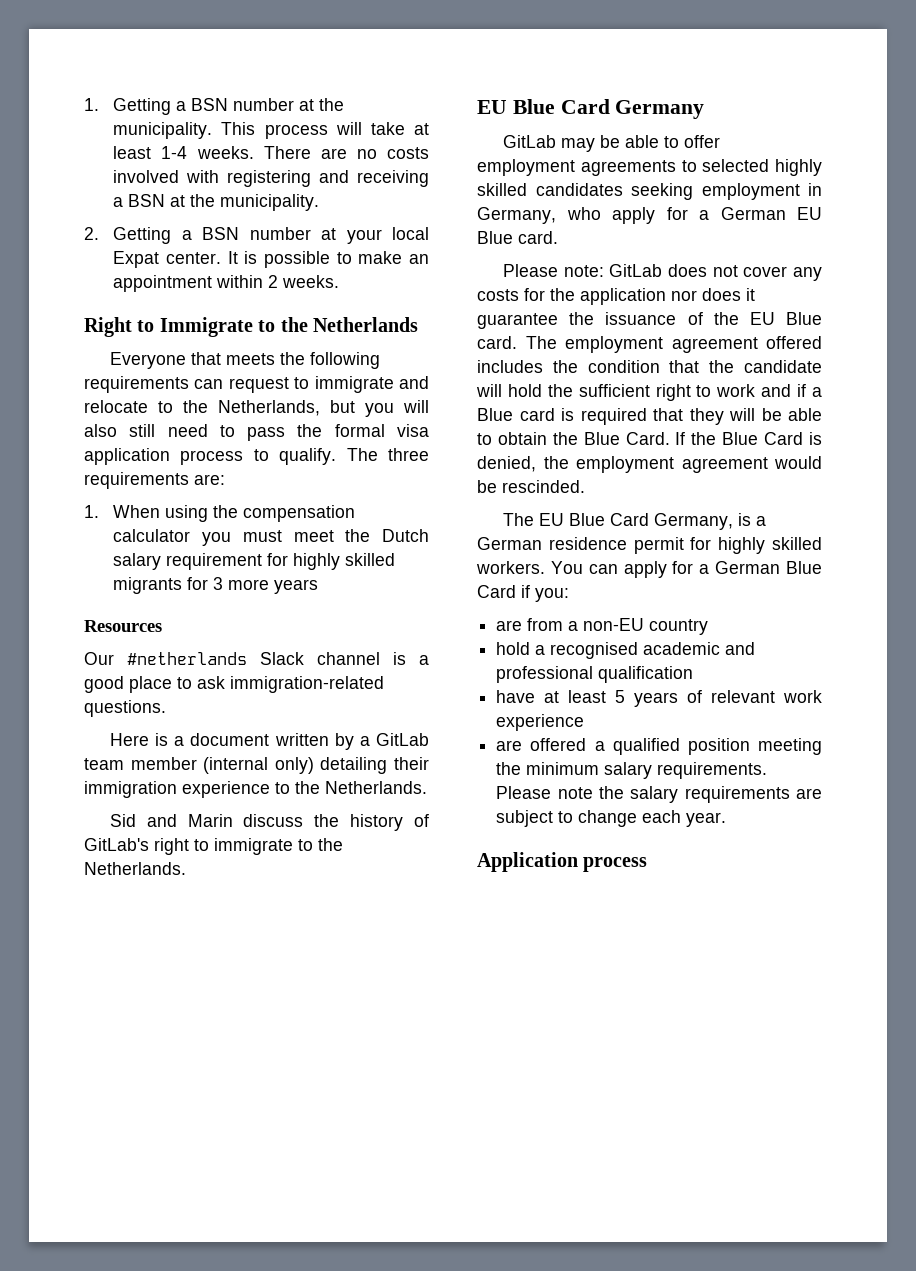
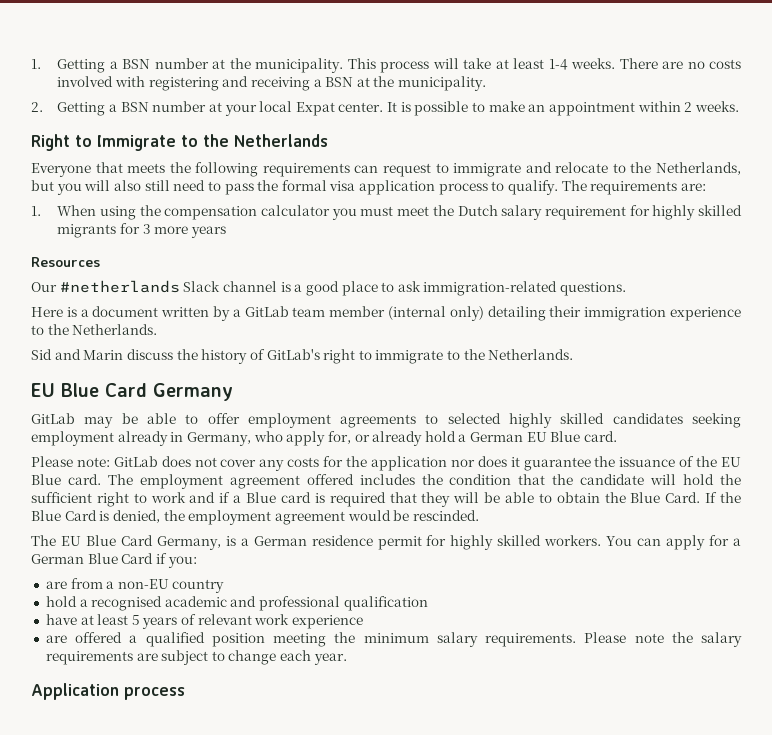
- The three requirements are:
+ The requirements are:
- GitLab may be able to offer employment agreements to selected highly skilled candidates seeking employment in Germany, who apply for a German EU Blue card.
+ GitLab may be able to offer employment agreements to selected highly skilled candidates seeking employment already in Germany, who apply for, or already hold a German EU Blue card.

